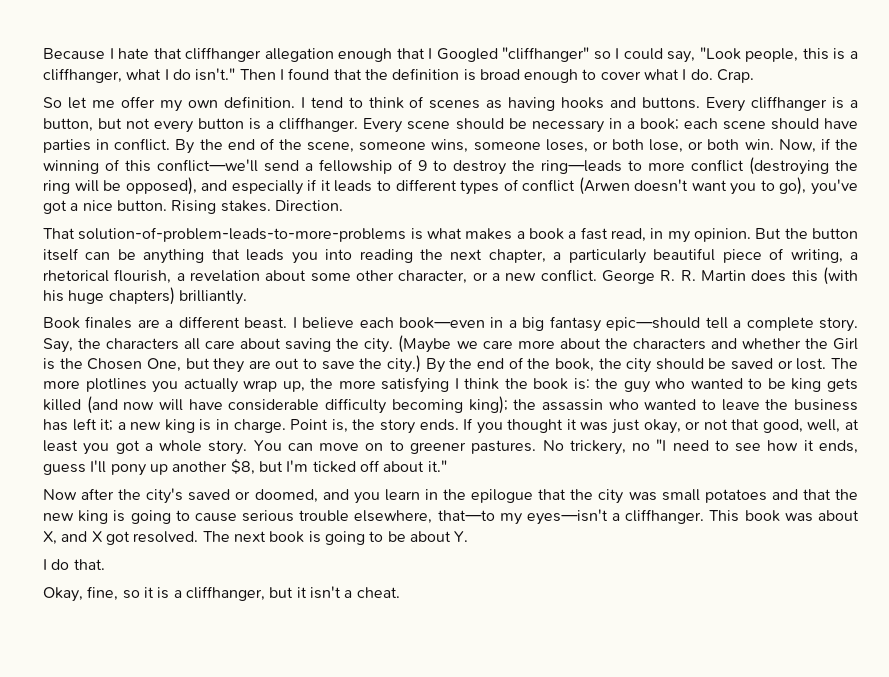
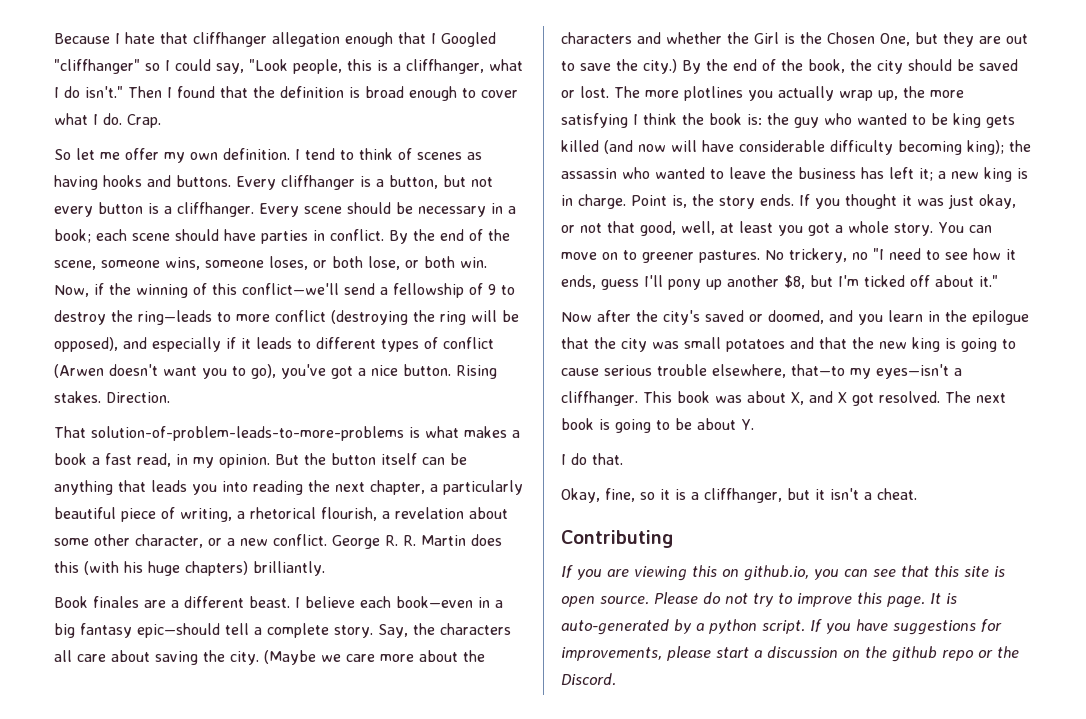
+ Contributing
+ If you are viewing this on github.io, you can see that this site is open source. Please do not try to improve this page. It is auto-generated by a python script. If you have suggestions for improvements, please start a discussion on the github repo or the Discord.

